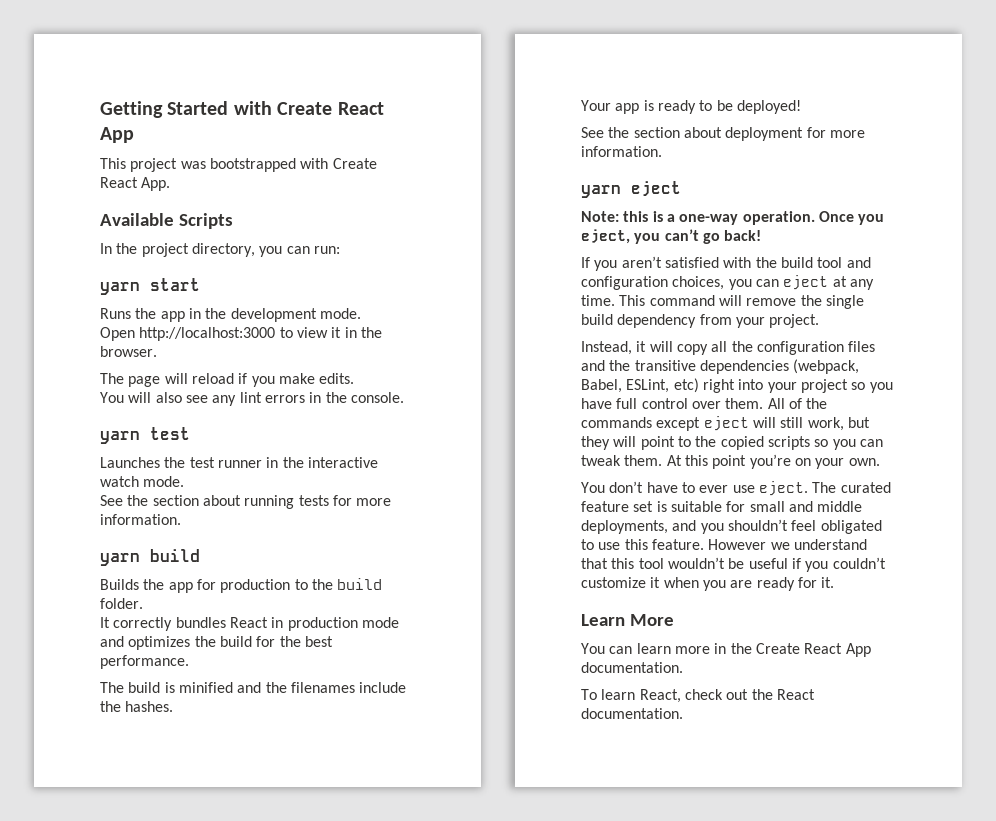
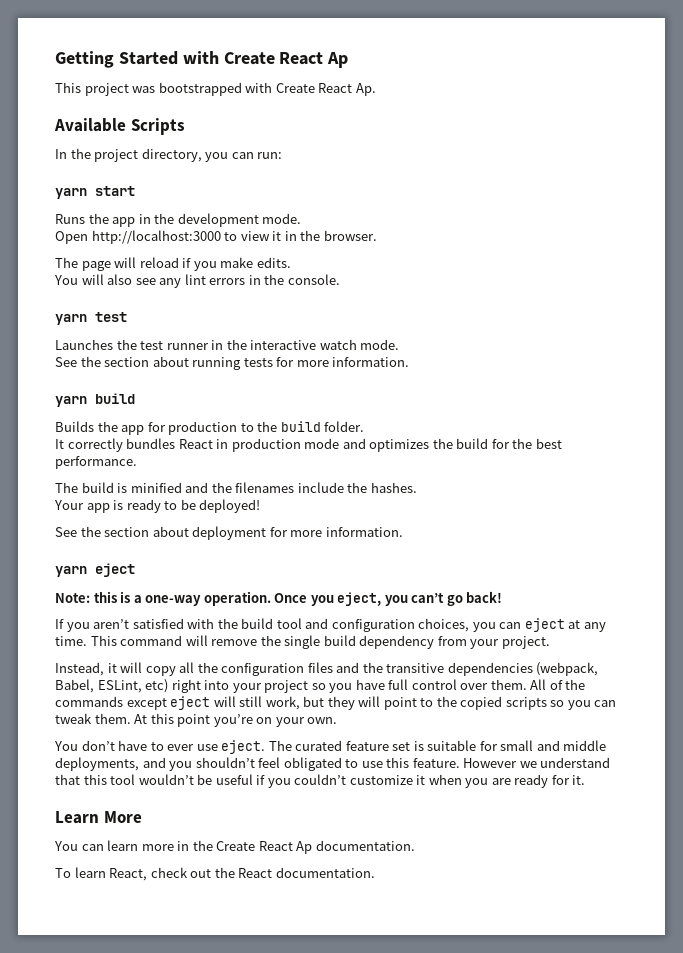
- Getting Started with Create React App
+ Getting Started with Create React Ap
- This project was bootstrapped with Create React App.
+ This project was bootstrapped with Create React Ap.
- You can learn more in the Create React App documentation.
+ You can learn more in the Create React Ap documentation.

